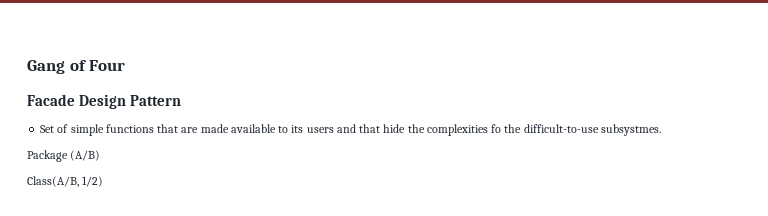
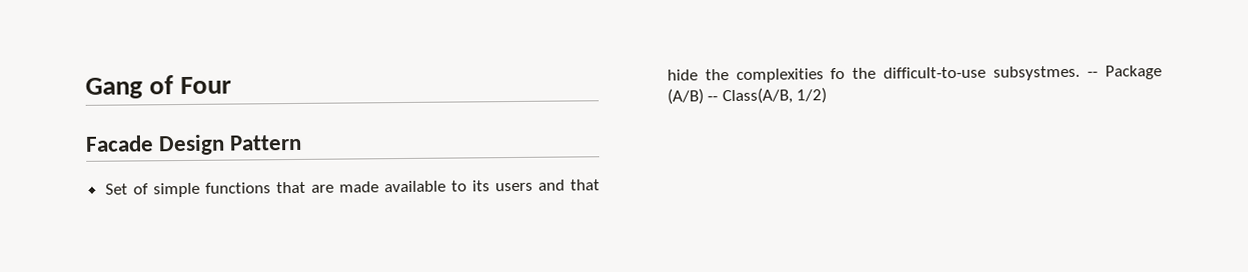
- Set of simple functions that are made available to its users and that hide the complexities fo the difficult-to-use subsystmes.
- Package (A/B)
- Class(A/B, 1/2)
+ Set of simple functions that are made available to its users and that hide the complexities fo the difficult-to-use subsystmes. -- Package (A/B) -- Class(A/B, 1/2)

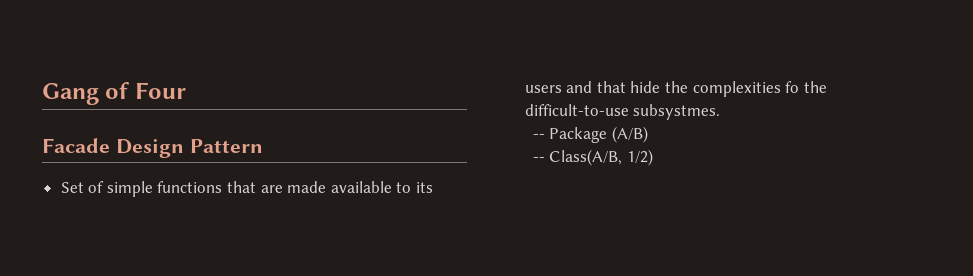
- Set of simple functions that are made available to its users and that hide the complexities fo the difficult-to-use subsystmes. -- Package (A/B) -- Class(A/B, 1/2)
+ Set of simple functions that are made available to its users and that hide the complexities fo the difficult-to-use subsystmes.
+ -- Package (A/B)
+ -- Class(A/B, 1/2)

